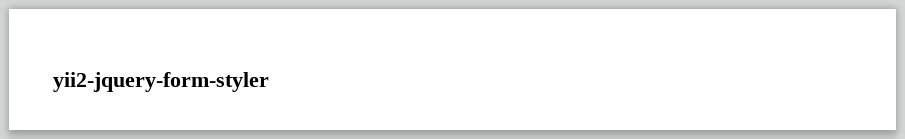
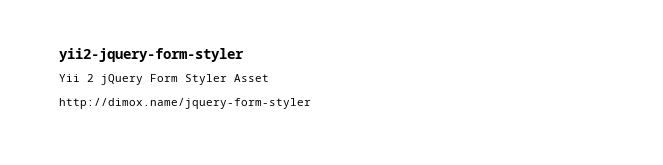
+ Yii 2 jQuery Form Styler Asset
+ http://dimox.name/jquery-form-styler

